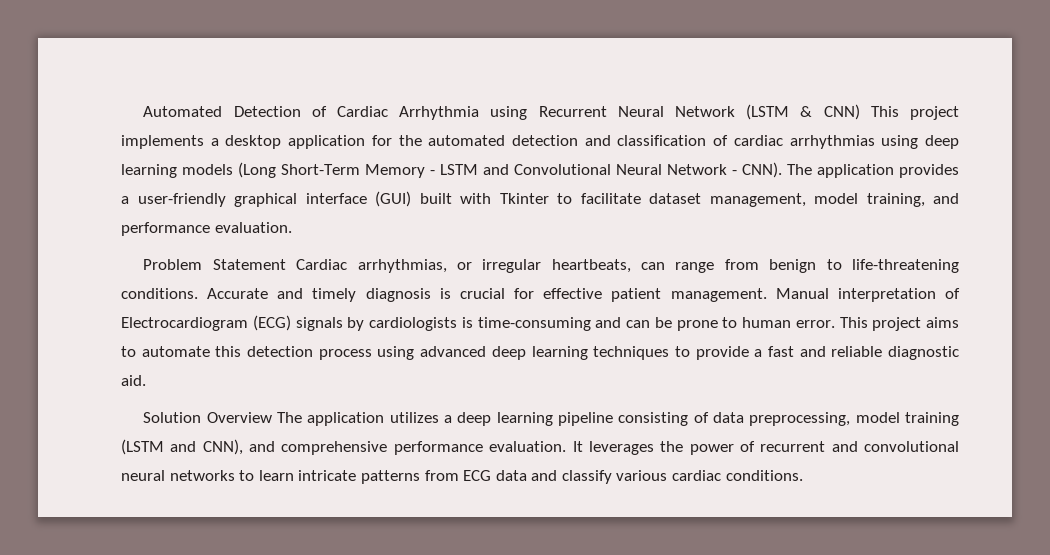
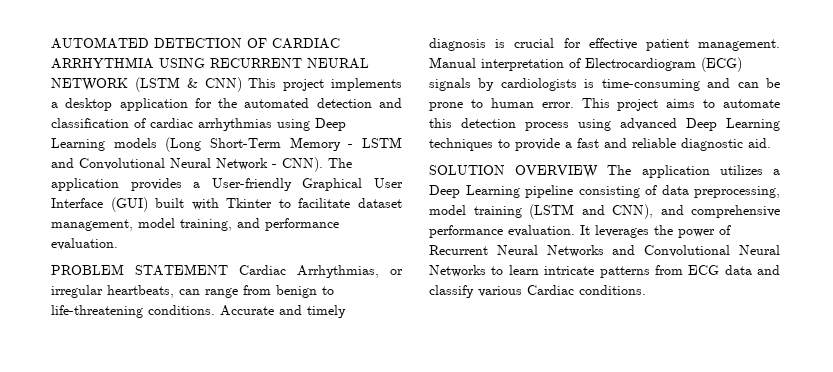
- Automated Detection of Cardiac Arrhythmia using Recurrent Neural Network (LSTM & CNN) This project implements a desktop application for the automated detection and classification of cardiac arrhythmias using deep learning models (Long Short-Term Memory - LSTM and Convolutional Neural Network - CNN).
+ AUTOMATED DETECTION OF CARDIAC ARRHYTHMIA USING RECURRENT NEURAL NETWORK (LSTM & CNN) This project implements a desktop application for the automated detection and classification of cardiac arrhythmias using Deep Learning models (Long Short-Term Memory - LSTM and Convolutional Neural Network - CNN).
- The application provides a user-friendly graphical interface (GUI) built with Tkinter to facilitate dataset management, model training, and performance evaluation.
+ The application provides a User-friendly Graphical User Interface (GUI) built with Tkinter to facilitate dataset management, model training, and performance evaluation.
- Problem Statement Cardiac arrhythmias, or irregular heartbeats, can range from benign to life-threatening conditions.
+ PROBLEM STATEMENT Cardiac Arrhythmias, or irregular heartbeats, can range from benign to life-threatening conditions.
- This project aims to automate this detection process using advanced deep learning techniques to provide a fast and reliable diagnostic aid.
+ This project aims to automate this detection process using advanced Deep Learning techniques to provide a fast and reliable diagnostic aid.
- Solution Overview The application utilizes a deep learning pipeline consisting of data preprocessing, model training (LSTM and CNN), and comprehensive performance evaluation.
+ SOLUTION OVERVIEW The application utilizes a Deep Learning pipeline consisting of data preprocessing, model training (LSTM and CNN), and comprehensive performance evaluation.
- It leverages the power of recurrent and convolutional neural networks to learn intricate patterns from ECG data and classify various cardiac conditions.
+ It leverages the power of Recurrent Neural Networks and Convolutional Neural Networks to learn intricate patterns from ECG data and classify various Cardiac conditions.

